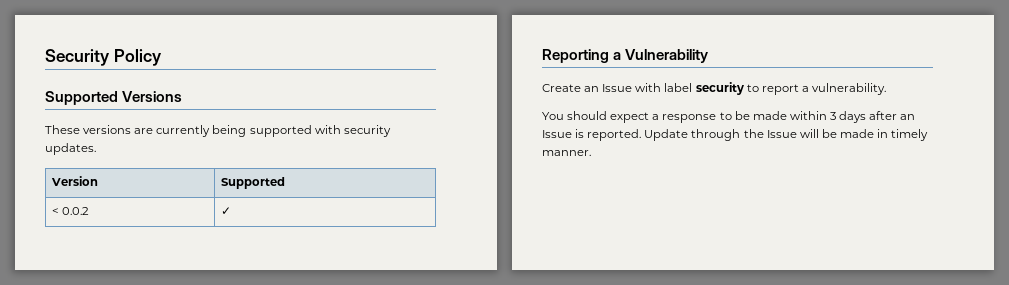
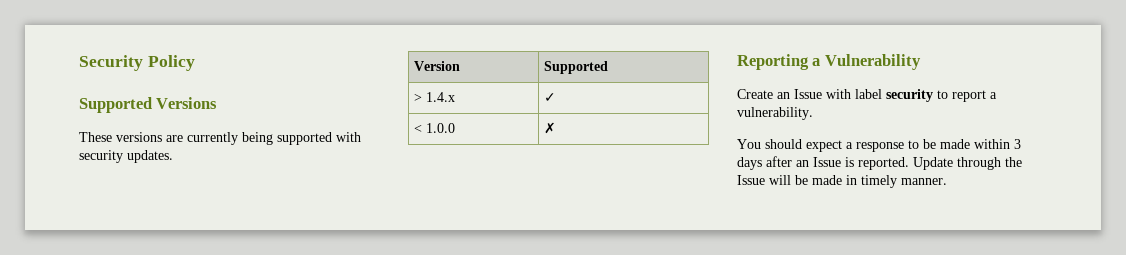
- < 0.0.2 | ✓
+ > 1.4.x | ✓
+ < 1.0.0 | ✗

